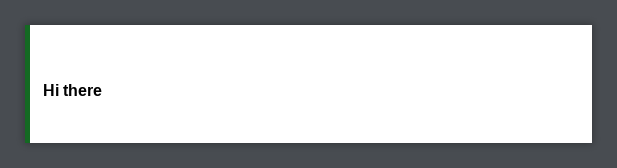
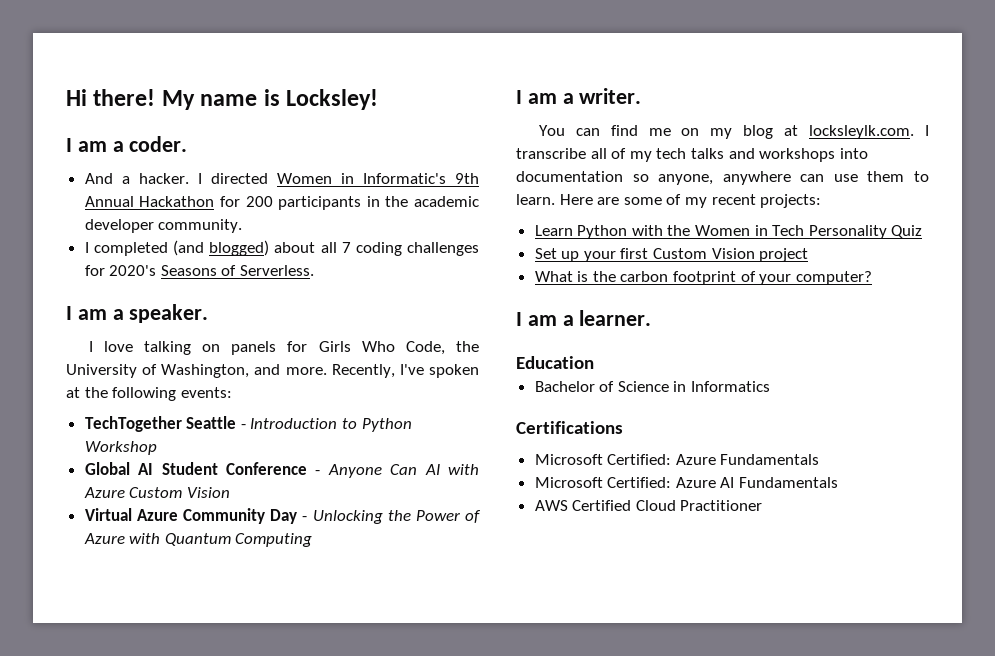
- Hi there
+ Hi there! My name is Locksley!
+ I am a coder.
+ And a hacker. I directed Women in Informatic's 9th Annual Hackathon for 200 participants in the academic developer community.
+ I completed (and blogged) about all 7 coding challenges for 2020's Seasons of Serverless.
+ I am a speaker.
+ I love talking on panels for Girls Who Code, the University of Washington, and more. Recently, I've spoken at the following events:
+ TechTogether Seattle - Introduction to Python Workshop
+ Global AI Student Conference - Anyone Can AI with Azure Custom Vision
+ Virtual Azure Community Day - Unlocking the Power of Azure with Quantum Computing
+ I am a writer.
+ You can find me on my blog at locksleylk.com. I transcribe all of my tech talks and workshops into documentation so anyone, anywhere can use them to learn. Here are some of my recent projects:
+ Learn Python with the Women in Tech Personality Quiz
+ Set up your first Custom Vision project
+ What is the carbon footprint of your computer?
+ I am a learner.
+ Education
+ Bachelor of Science in Informatics
+ Certifications
+ Microsoft Certified: Azure Fundamentals
+ Microsoft Certified: Azure AI Fundamentals
+ AWS Certified Cloud Practitioner

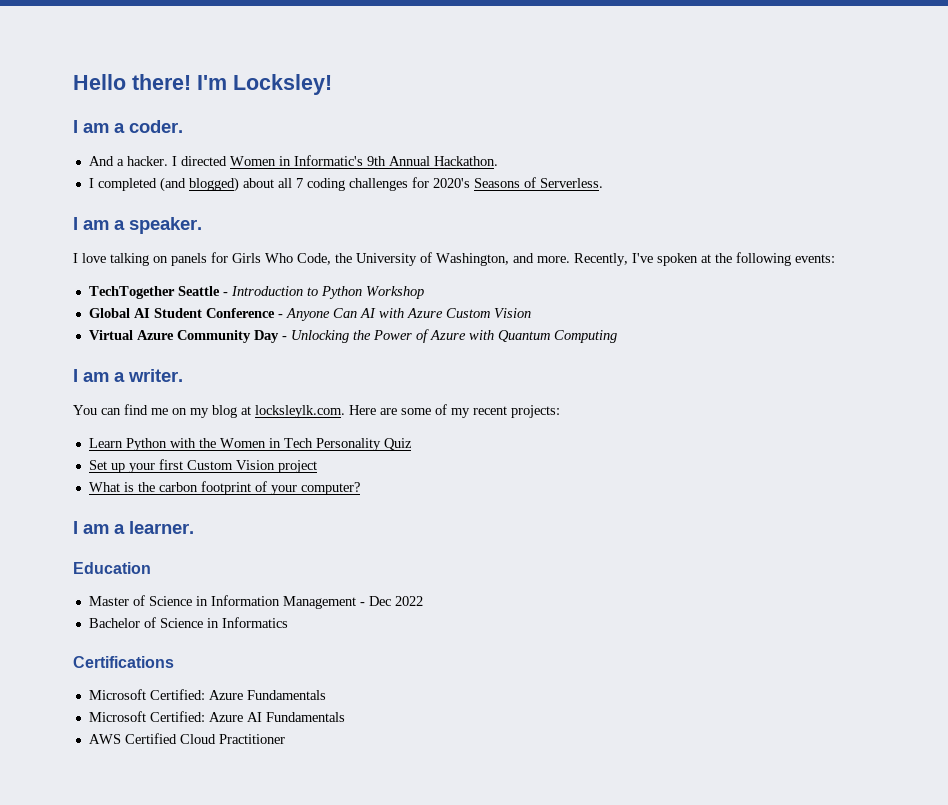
- Hi there! My name is Locksley!
+ Hello there! I'm Locksley!
- I directed Women in Informatic's 9th Annual Hackathon for 200 participants in the academic developer community.
+ I directed Women in Informatic's 9th Annual Hackathon.
- You can find me on my blog at locksleylk.com. I transcribe all of my tech talks and workshops into documentation so anyone, anywhere can use them to learn. Here are some of my recent projects:
+ You can find me on my blog at locksleylk.com. Here are some of my recent projects:
+ Master of Science in Information Management - Dec 2022

